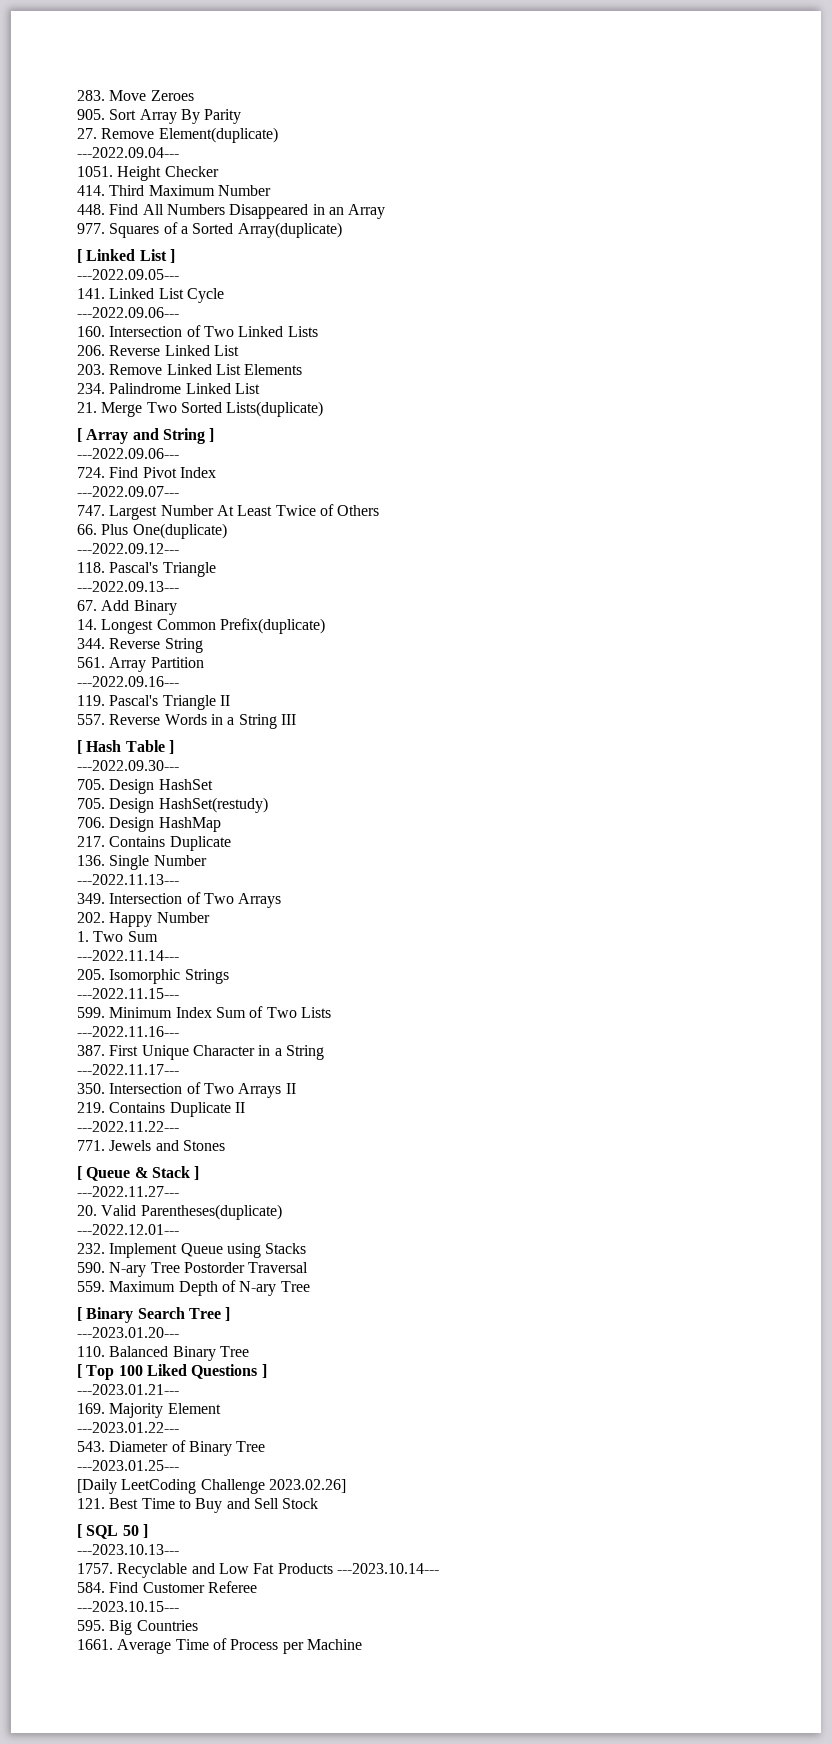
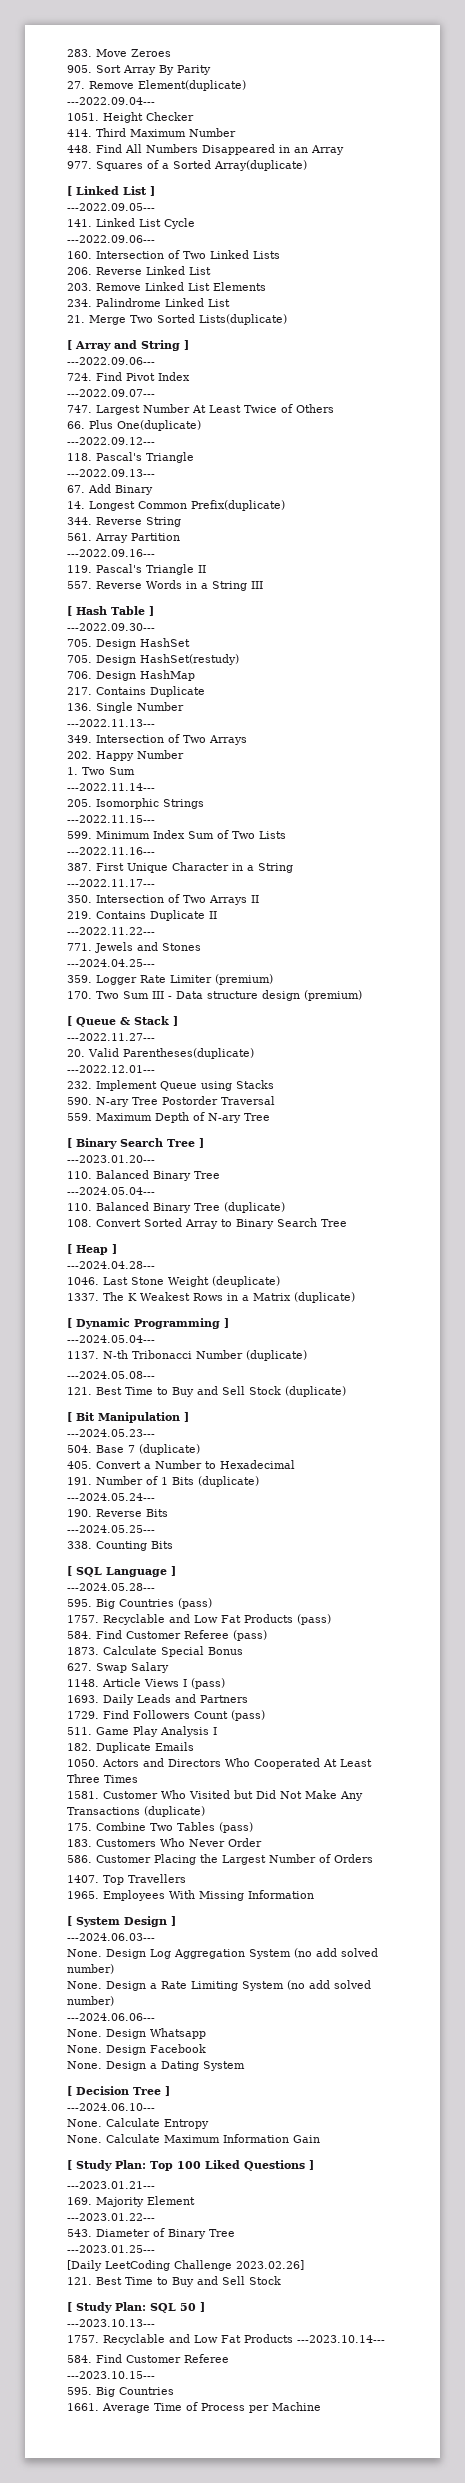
+ ---2024.04.25---
+ 359. Logger Rate Limiter (premium)
+ 170. Two Sum III - Data structure design (premium)
  ---2023.01.20---
  110. Balanced Binary Tree
- [ Top 100 Liked Questions ]
+ ---2024.05.04---
+ 110. Balanced Binary Tree (duplicate)
+ 108. Convert Sorted Array to Binary Search Tree
+ [ Heap ]
+ ---2024.04.28---
+ 1046. Last Stone Weight (deuplicate)
+ 1337. The K Weakest Rows in a Matrix (duplicate)
+ [ Dynamic Programming ]
+ ---2024.05.04---
+ 1137. N-th Tribonacci Number (duplicate)
+ ---2024.05.08---
+ 121. Best Time to Buy and Sell Stock (duplicate)
+ [ Bit Manipulation ]
+ ---2024.05.23---
+ 504. Base 7 (duplicate)
+ 405. Convert a Number to Hexadecimal
+ 191. Number of 1 Bits (duplicate)
+ ---2024.05.24---
+ 190. Reverse Bits
+ ---2024.05.25---
+ 338. Counting Bits
+ [ SQL Language ]
+ ---2024.05.28---
+ 595. Big Countries (pass)
+ 1757. Recyclable and Low Fat Products (pass)
+ 584. Find Customer Referee (pass)
+ 1873. Calculate Special Bonus
+ 627. Swap Salary
+ 1148. Article Views I (pass)
+ 1693. Daily Leads and Partners
+ 1729. Find Followers Count (pass)
+ 511. Game Play Analysis I
+ 182. Duplicate Emails
+ 1050. Actors and Directors Who Cooperated At Least Three Times
+ 1581. Customer Who Visited but Did Not Make Any Transactions (duplicate)
+ 175. Combine Two Tables (pass)
+ 183. Customers Who Never Order
+ 586. Customer Placing the Largest Number of Orders
+ 1407. Top Travellers
+ 1965. Employees With Missing Information
+ [ System Design ]
+ ---2024.06.03---
+ None. Design Log Aggregation System (no add solved number)
+ None. Design a Rate Limiting System (no add solved number)
+ ---2024.06.06---
+ None. Design Whatsapp
+ None. Design Facebook
+ None. Design a Dating System
+ [ Decision Tree ]
+ ---2024.06.10---
+ None. Calculate Entropy
+ None. Calculate Maximum Information Gain
+ [ Study Plan: Top 100 Liked Questions ]
- [ SQL 50 ]
+ [ Study Plan: SQL 50 ]

